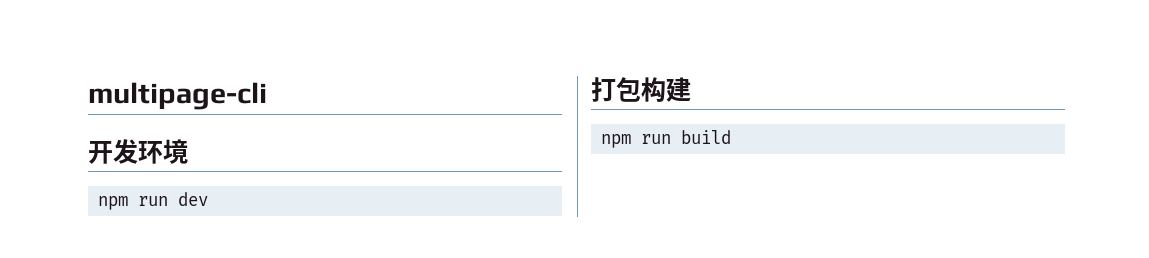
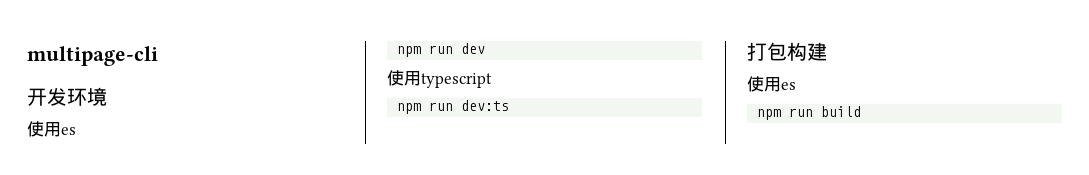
  开发环境
+ 使用es
+ 使用typescript
+ npm run dev:ts
  打包构建
+ 使用es

